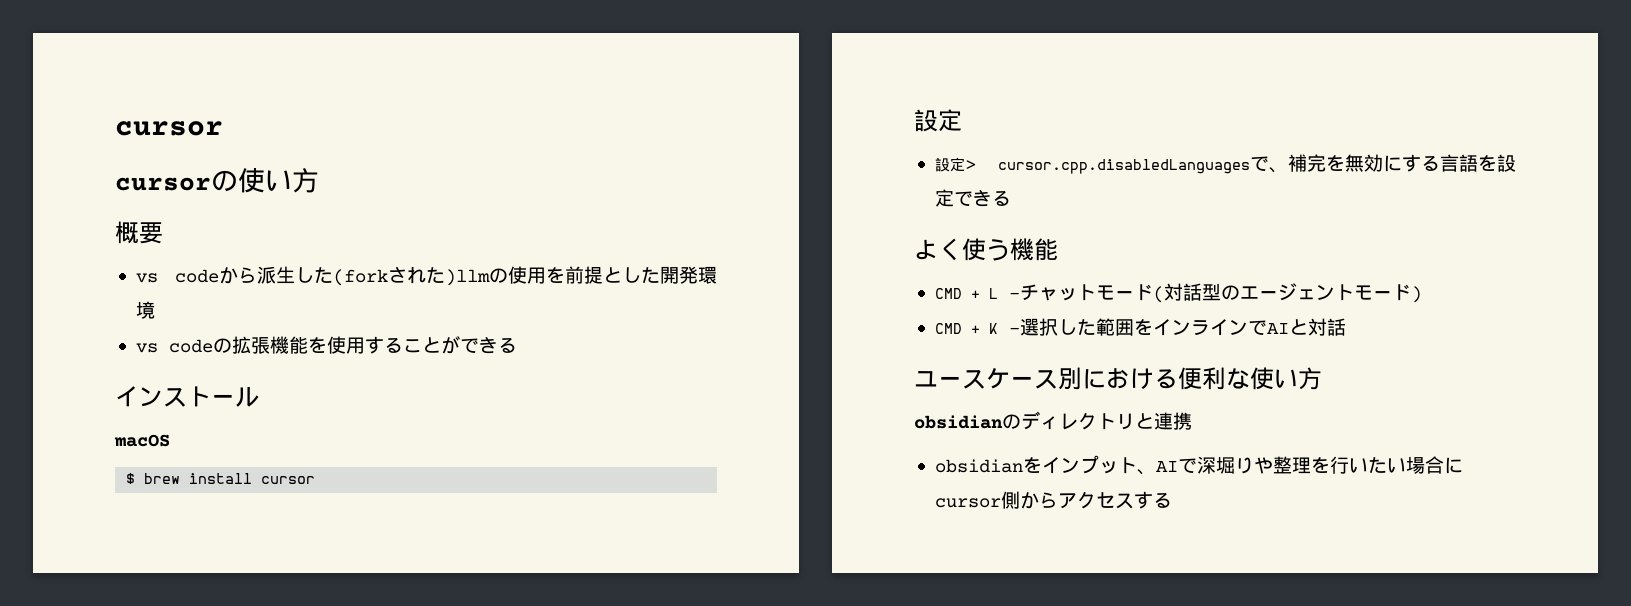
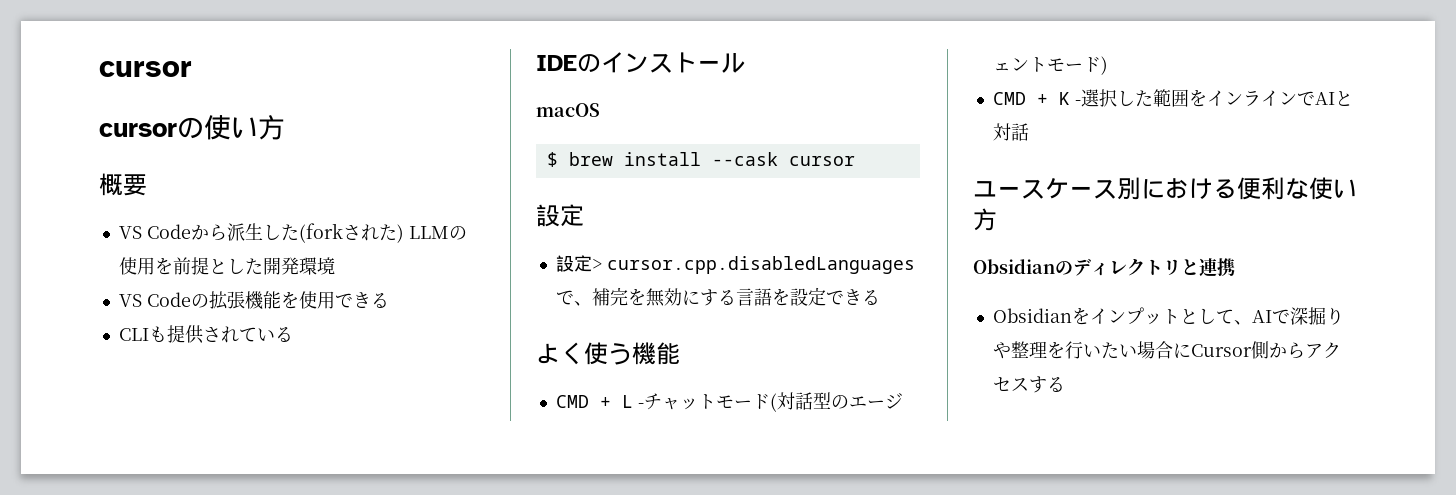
- vs codeから派生した(forkされた)llmの使用を前提とした開発環境
+ VS Codeから派生した(forkされた) LLMの使用を前提とした開発環境
- vs codeの拡張機能を使用することができる
- インストール
+ VS Codeの拡張機能を使用できる
+ CLIも提供されている
+ IDEのインストール
- $ brew install cursor
+ $ brew install --cask cursor
- obsidianのディレクトリと連携
+ Obsidianのディレクトリと連携
- obsidianをインプット、AIで深堀りや整理を行いたい場合にcursor側からアクセスする
+ Obsidianをインプットとして、AIで深掘りや整理を行いたい場合にCursor側からアクセスする

